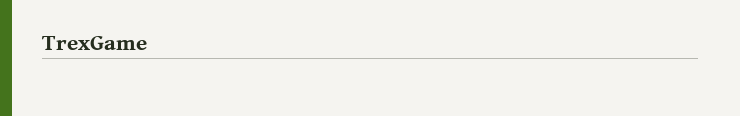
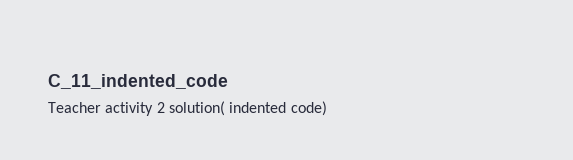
- TrexGame
+ C_11_indented_code
+ Teacher activity 2 solution( indented code)

